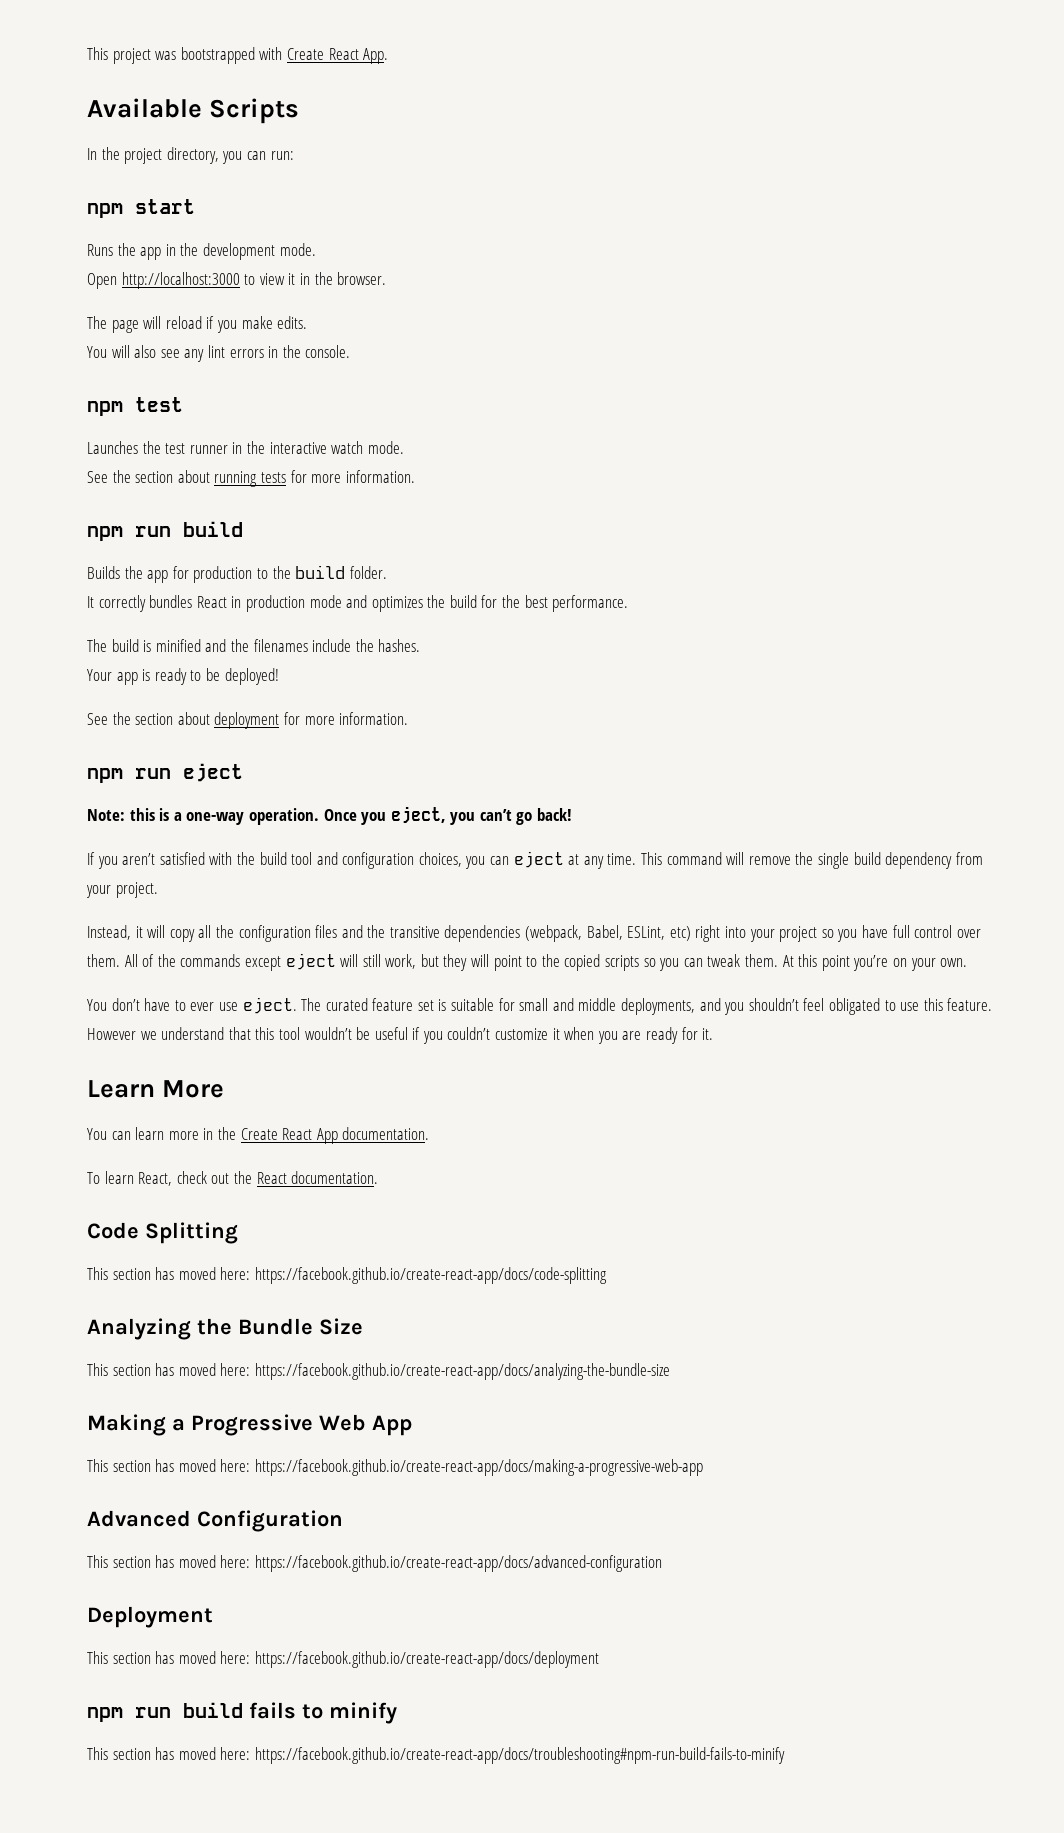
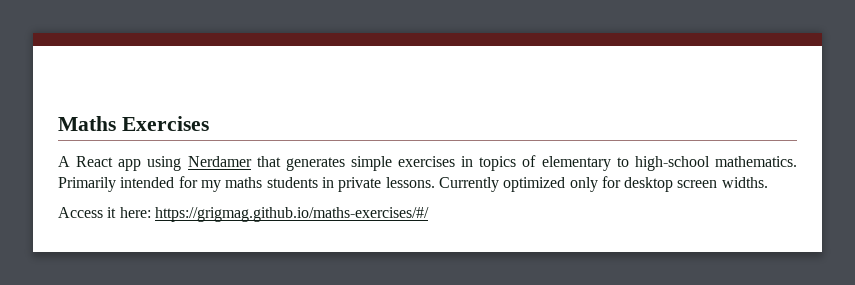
- This project was bootstrapped with Create React App.
- Available Scripts
- In the project directory, you can run:
- npm start
- Runs the app in the development mode.
- Open http://localhost:3000 to view it in the browser.
- The page will reload if you make edits.
- You will also see any lint errors in the console.
- npm test
- Launches the test runner in the interactive watch mode.
- See the section about running tests for more information.
- npm run build
- Builds the app for production to the build folder.
- It correctly bundles React in production mode and optimizes the build for the best performance.
- The build is minified and the filenames include the hashes.
- Your app is ready to be deployed!
- See the section about deployment for more information.
- npm run eject
- Note: this is a one-way operation. Once you eject, you can’t go back!
- If you aren’t satisfied with the build tool and configuration choices, you can eject at any time. This command will remove the single build dependency from your project.
- Instead, it will copy all the configuration files and the transitive dependencies (webpack, Babel, ESLint, etc) right into your project so you have full control over them. All of the commands except eject will still work, but they will point to the copied scripts so you can tweak them. At this point you’re on your own.
- You don’t have to ever use eject. The curated feature set is suitable for small and middle deployments, and you shouldn’t feel obligated to use this feature. However we understand that this tool wouldn’t be useful if you couldn’t customize it when you are ready for it.
- Learn More
- You can learn more in the Create React App documentation.
- To learn React, check out the React documentation.
- Code Splitting
- This section has moved here: https://facebook.github.io/create-react-app/docs/code-splitting
- Analyzing the Bundle Size
- This section has moved here: https://facebook.github.io/create-react-app/docs/analyzing-the-bundle-size
- Making a Progressive Web App
- This section has moved here: https://facebook.github.io/create-react-app/docs/making-a-progressive-web-app
- Advanced Configuration
- This section has moved here: https://facebook.github.io/create-react-app/docs/advanced-configuration
- Deployment
- This section has moved here: https://facebook.github.io/create-react-app/docs/deployment
- npm run build fails to minify
- This section has moved here: https://facebook.github.io/create-react-app/docs/troubleshooting#npm-run-build-fails-to-minify
+ Maths Exercises
+ A React app using Nerdamer that generates simple exercises in topics of elementary to high-school mathematics. Primarily intended for my maths students in private lessons. Currently optimized only for desktop screen widths.
+ Access it here: https://grigmag.github.io/maths-exercises/#/

